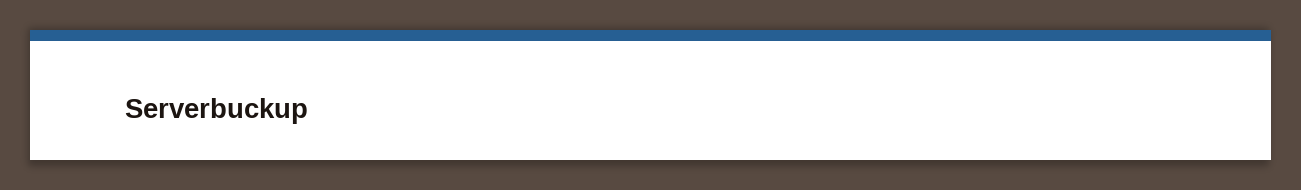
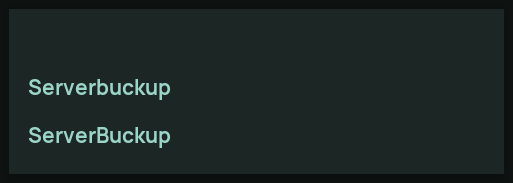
+ ServerBuckup

